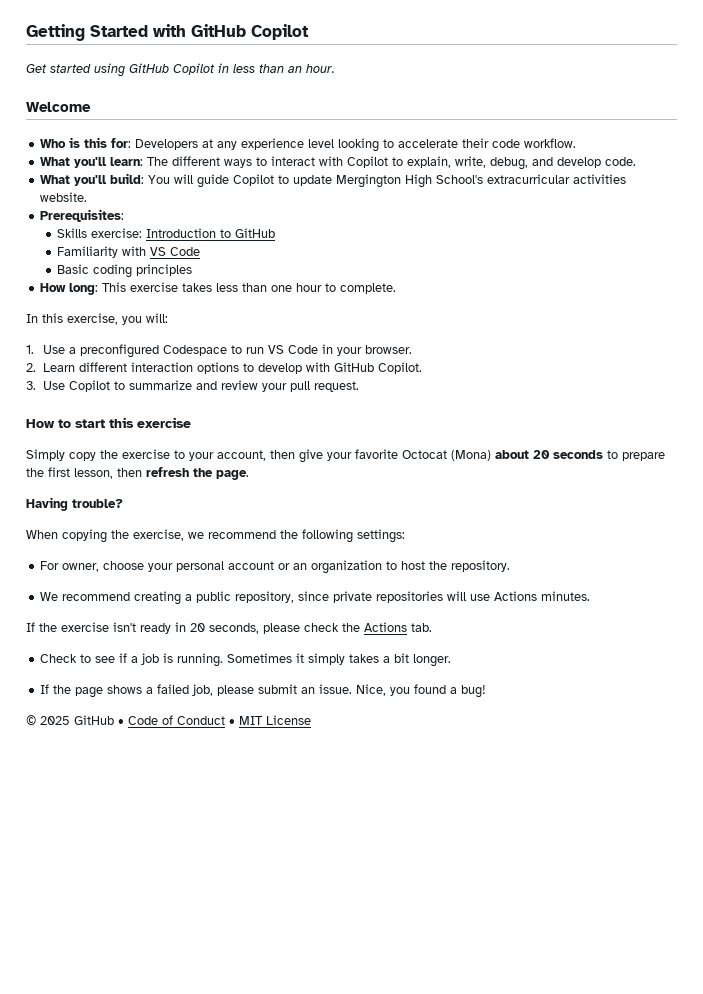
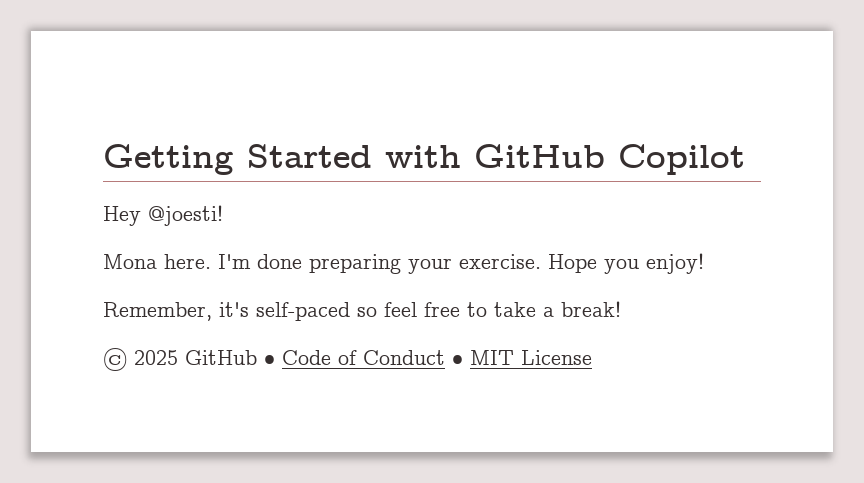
- Get started using GitHub Copilot in less than an hour.
- Welcome
- Who is this for: Developers at any experience level looking to accelerate their code workflow.
- What you'll learn: The different ways to interact with Copilot to explain, write, debug, and develop code.
- What you'll build: You will guide Copilot to update Mergington High School's extracurricular activities website.
- Prerequisites:
- Skills exercise: Introduction to GitHub
- Familiarity with VS Code
- Basic coding principles
- How long: This exercise takes less than one hour to complete.
- In this exercise, you will:
- 1. Use a preconfigured Codespace to run VS Code in your browser.
- 2. Learn different interaction options to develop with GitHub Copilot.
- 3. Use Copilot to summarize and review your pull request.
- How to start this exercise
- Simply copy the exercise to your account, then give your favorite Octocat (Mona) about 20 seconds to prepare the first lesson, then refresh the page.
- Having trouble?
- When copying the exercise, we recommend the following settings:
- For owner, choose your personal account or an organization to host the repository.
- We recommend creating a public repository, since private repositories will use Actions minutes.
- If the exercise isn't ready in 20 seconds, please check the Actions tab.
- Check to see if a job is running. Sometimes it simply takes a bit longer.
- If the page shows a failed job, please submit an issue. Nice, you found a bug!
+ Hey @joesti!
+ Mona here. I'm done preparing your exercise. Hope you enjoy!
+ Remember, it's self-paced so feel free to take a break!

